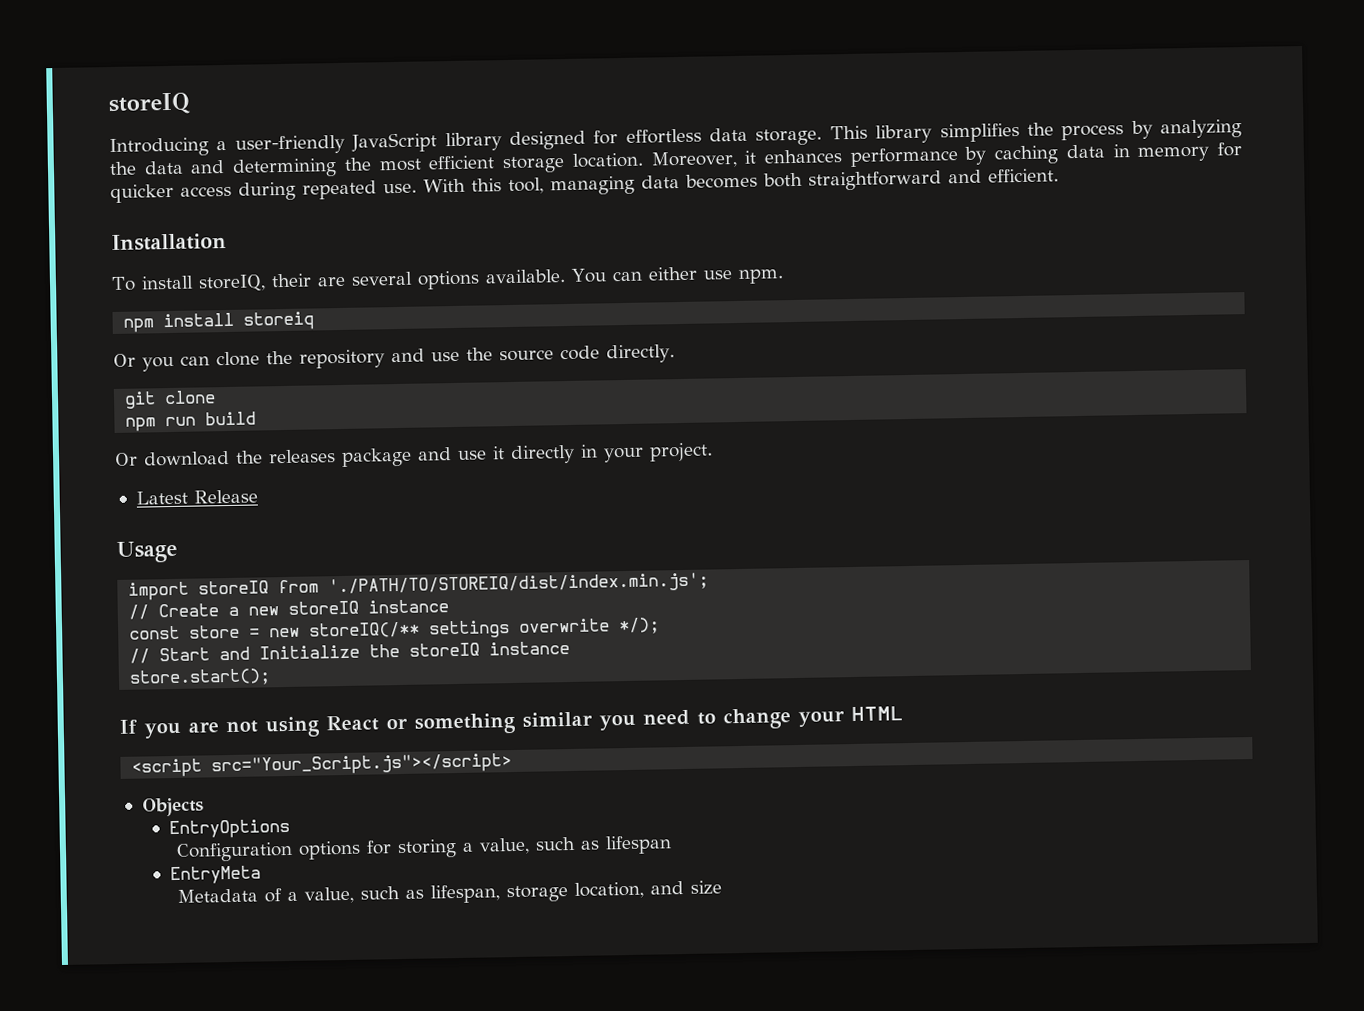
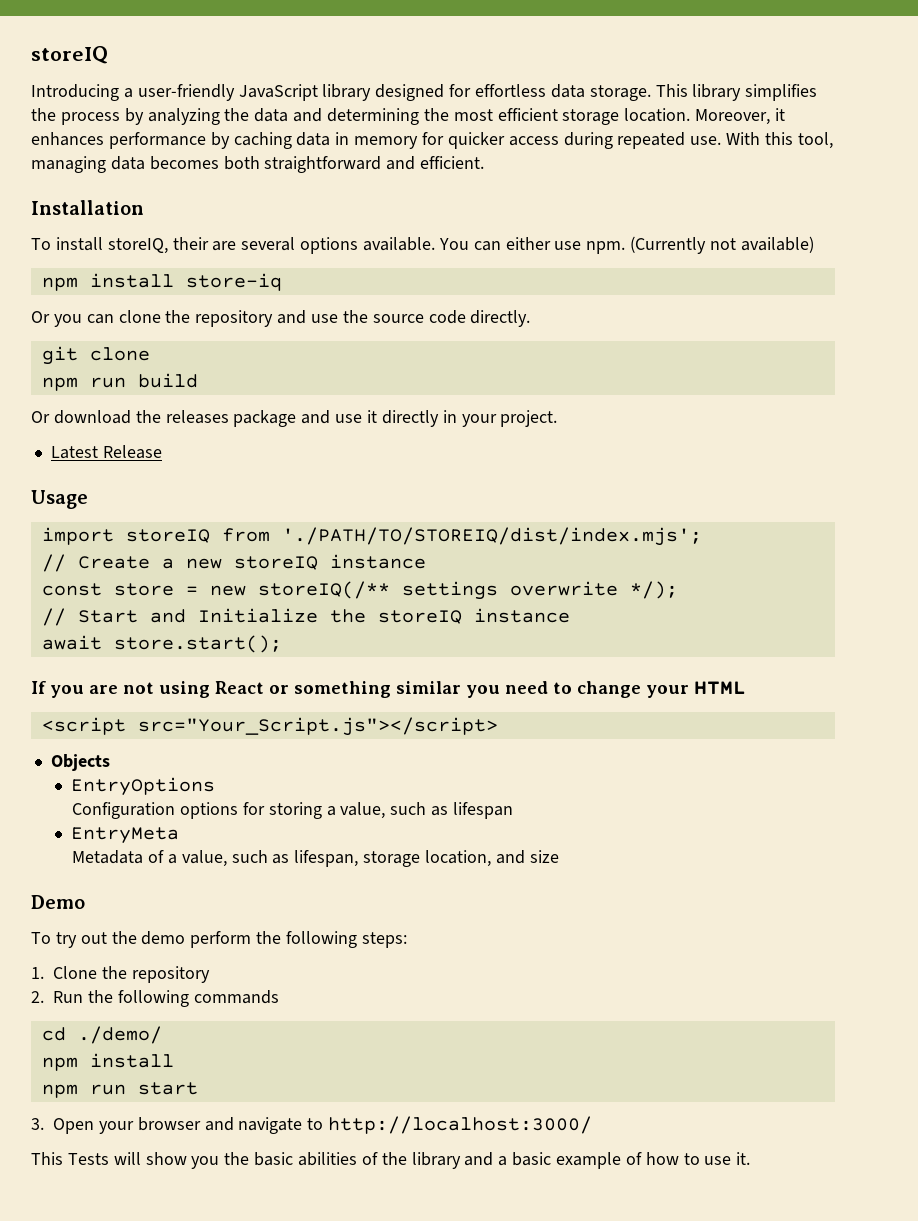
- You can either use npm.
- npm install storeiq
+ You can either use npm. (Currently not available)
+ npm install store-iq
- import storeIQ from './PATH/TO/STOREIQ/dist/index.min.js';
+ import storeIQ from './PATH/TO/STOREIQ/dist/index.mjs';
- store.start();
+ await store.start();
+ Demo
+ To try out the demo perform the following steps:
+ 1. Clone the repository
+ 2. Run the following commands
+ cd ./demo/
+ npm install
+ npm run start
+ 3. Open your browser and navigate to http://localhost:3000/
+ This Tests will show you the basic abilities of the library and a basic example of how to use it.

